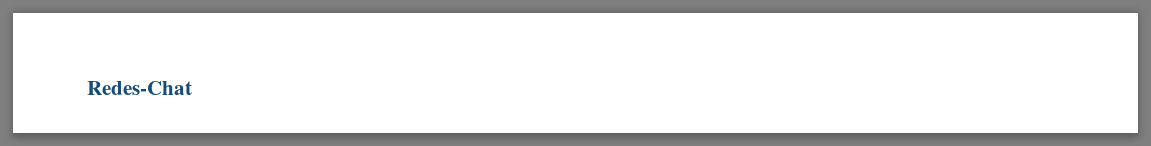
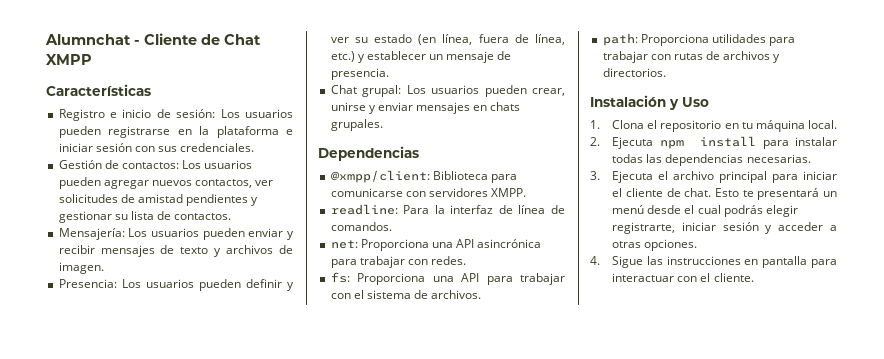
- Redes-Chat
+ Alumnchat - Cliente de Chat XMPP
+ Características
+ Registro e inicio de sesión: Los usuarios pueden registrarse en la plataforma e iniciar sesión con sus credenciales.
+ Gestión de contactos: Los usuarios pueden agregar nuevos contactos, ver solicitudes de amistad pendientes y gestionar su lista de contactos.
+ Mensajería: Los usuarios pueden enviar y recibir mensajes de texto y archivos de imagen.
+ Presencia: Los usuarios pueden definir y ver su estado (en línea, fuera de línea, etc.) y establecer un mensaje de presencia.
+ Chat grupal: Los usuarios pueden crear, unirse y enviar mensajes en chats grupales.
+ Dependencias
+ @xmpp/client: Biblioteca para comunicarse con servidores XMPP.
+ readline: Para la interfaz de línea de comandos.
+ net: Proporciona una API asincrónica para trabajar con redes.
+ fs: Proporciona una API para trabajar con el sistema de archivos.
+ path: Proporciona utilidades para trabajar con rutas de archivos y directorios.
+ Instalación y Uso
+ 1. Clona el repositorio en tu máquina local.
+ 2. Ejecuta npm install para instalar todas las dependencias necesarias.
+ 3. Ejecuta el archivo principal para iniciar el cliente de chat. Esto te presentará un menú desde el cual podrás elegir registrarte, iniciar sesión y acceder a otras opciones.
+ 4. Sigue las instrucciones en pantalla para interactuar con el cliente.

